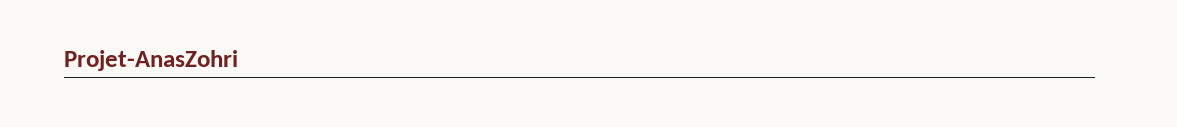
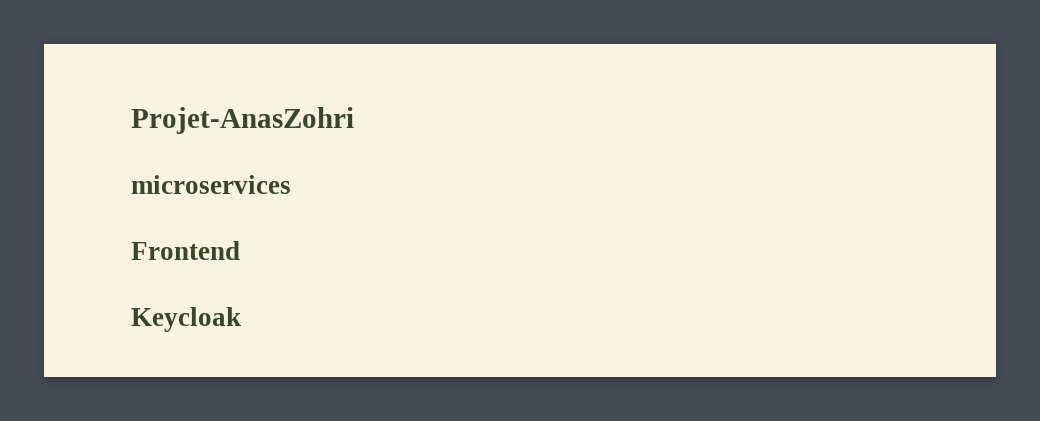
+ microservices
+ Frontend
+ Keycloak

